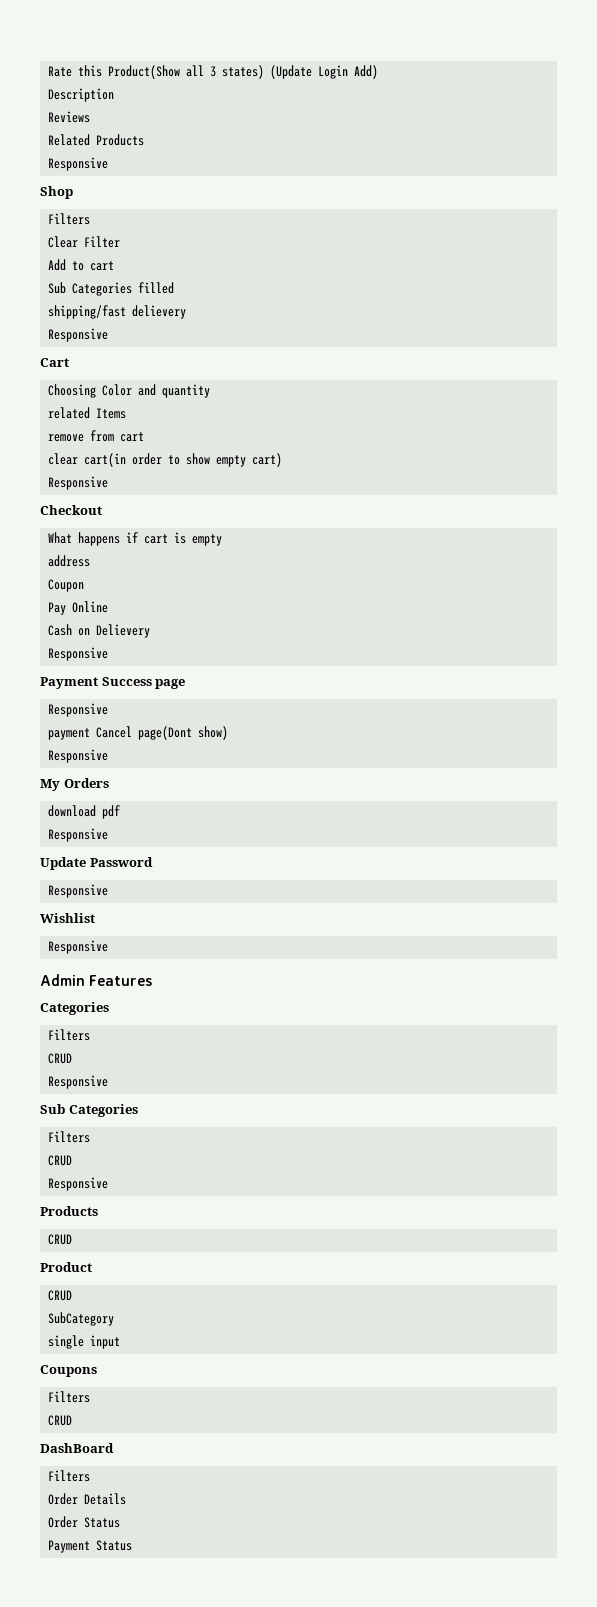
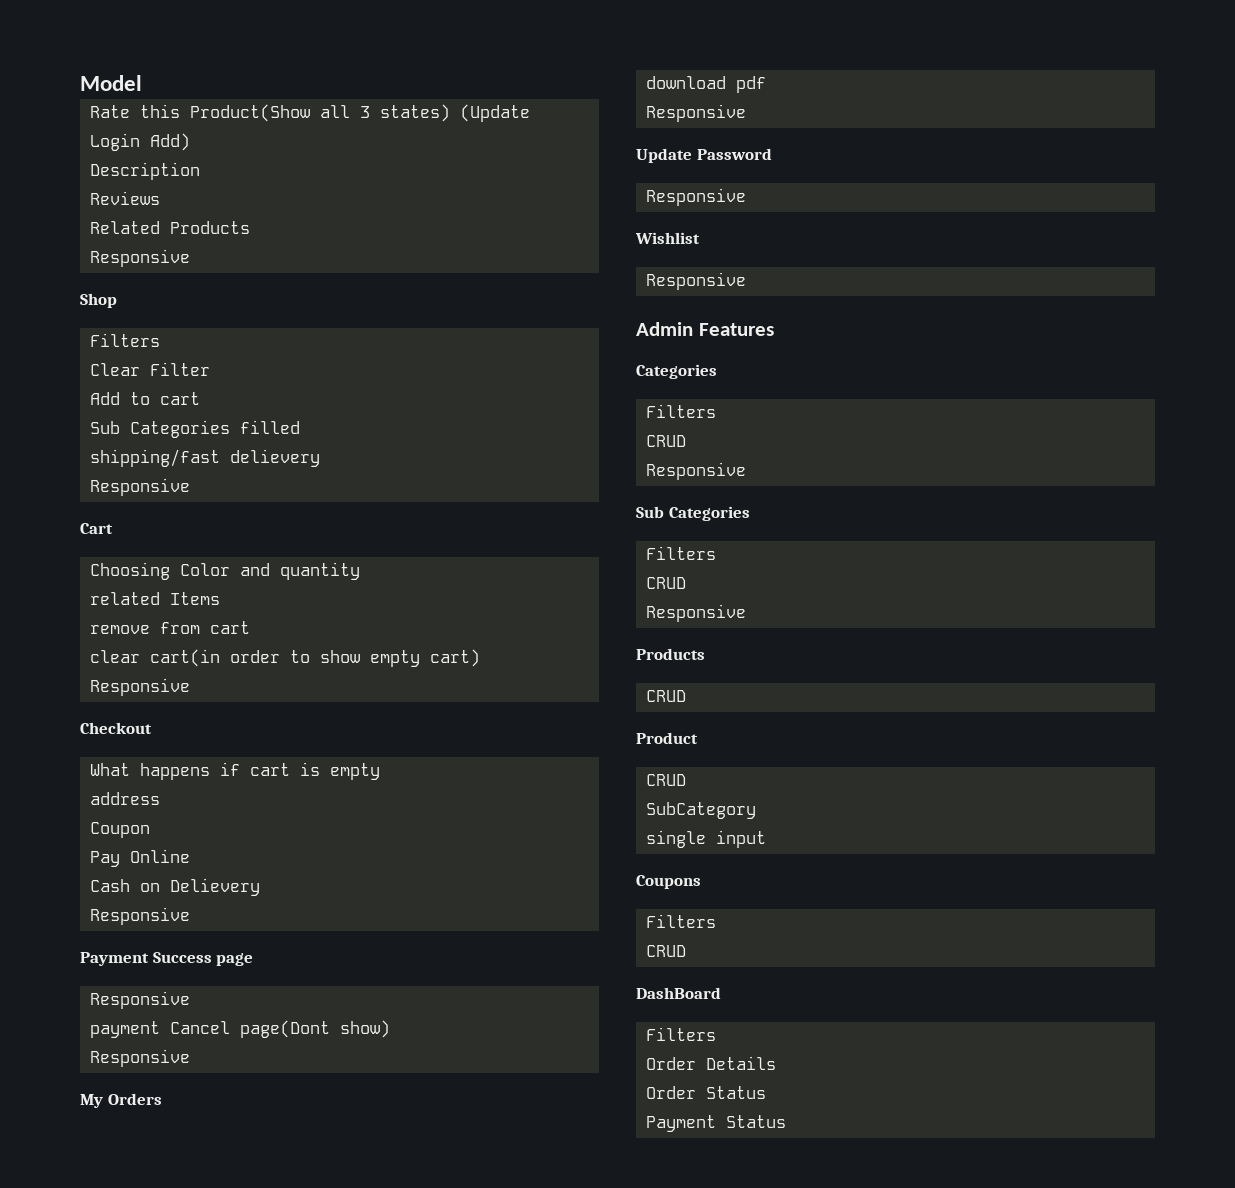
+ Model

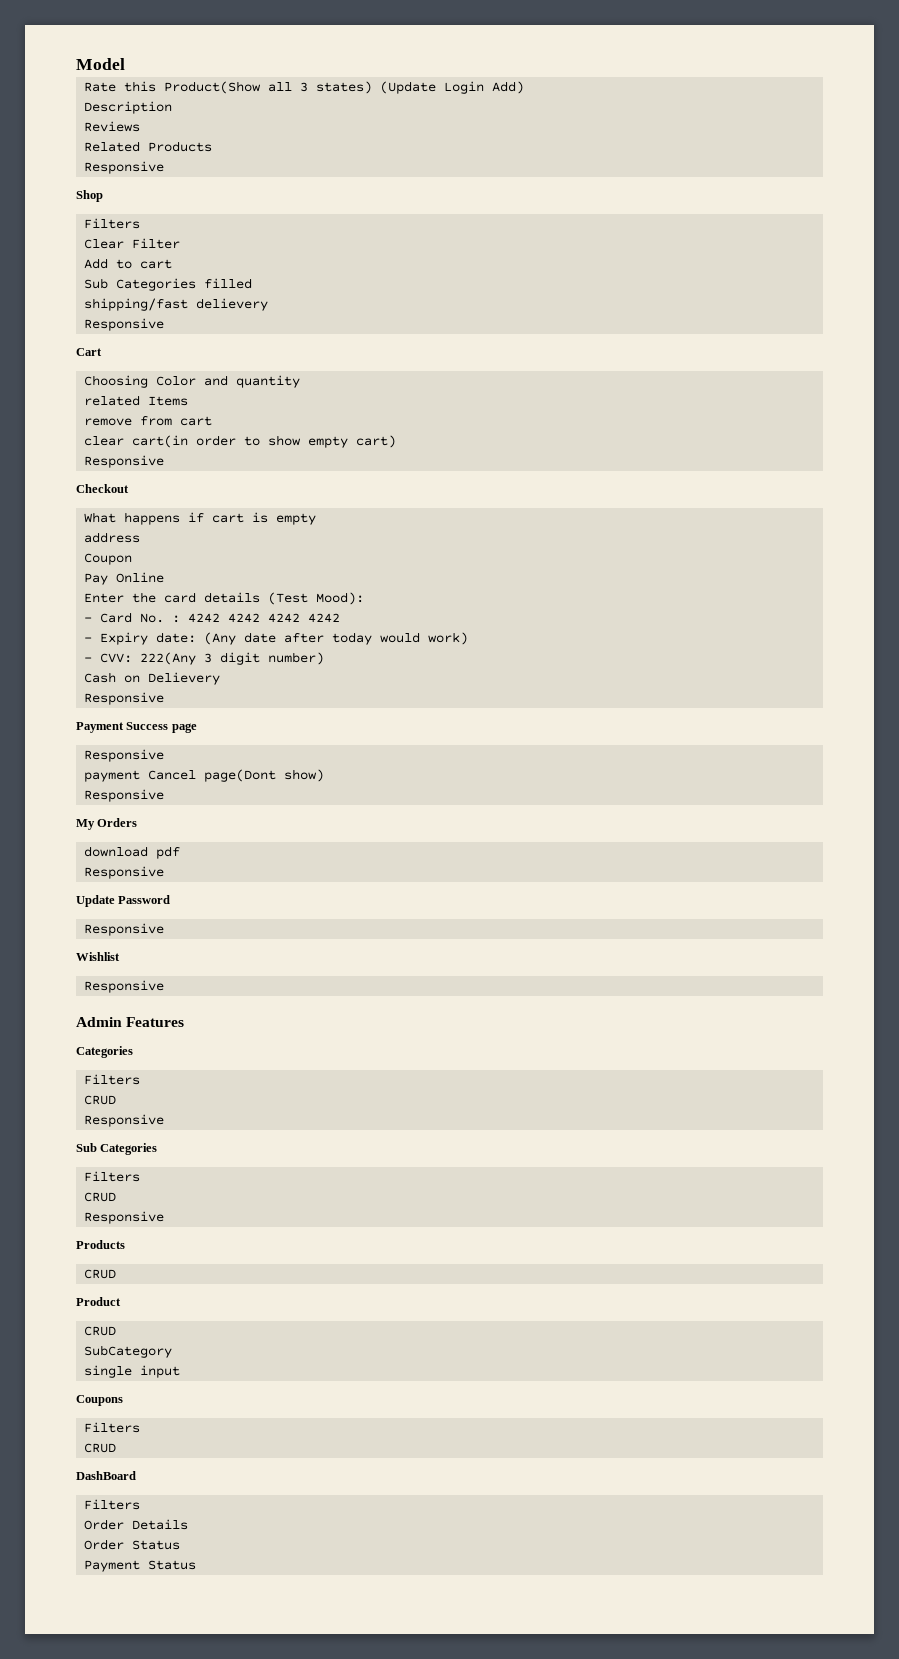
+ Enter the card details (Test Mood):
+ - Card No. : 4242 4242 4242 4242
+ - Expiry date: (Any date after today would work)
+ - CVV: 222(Any 3 digit number)

